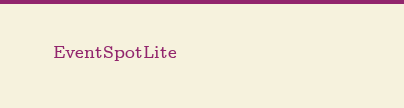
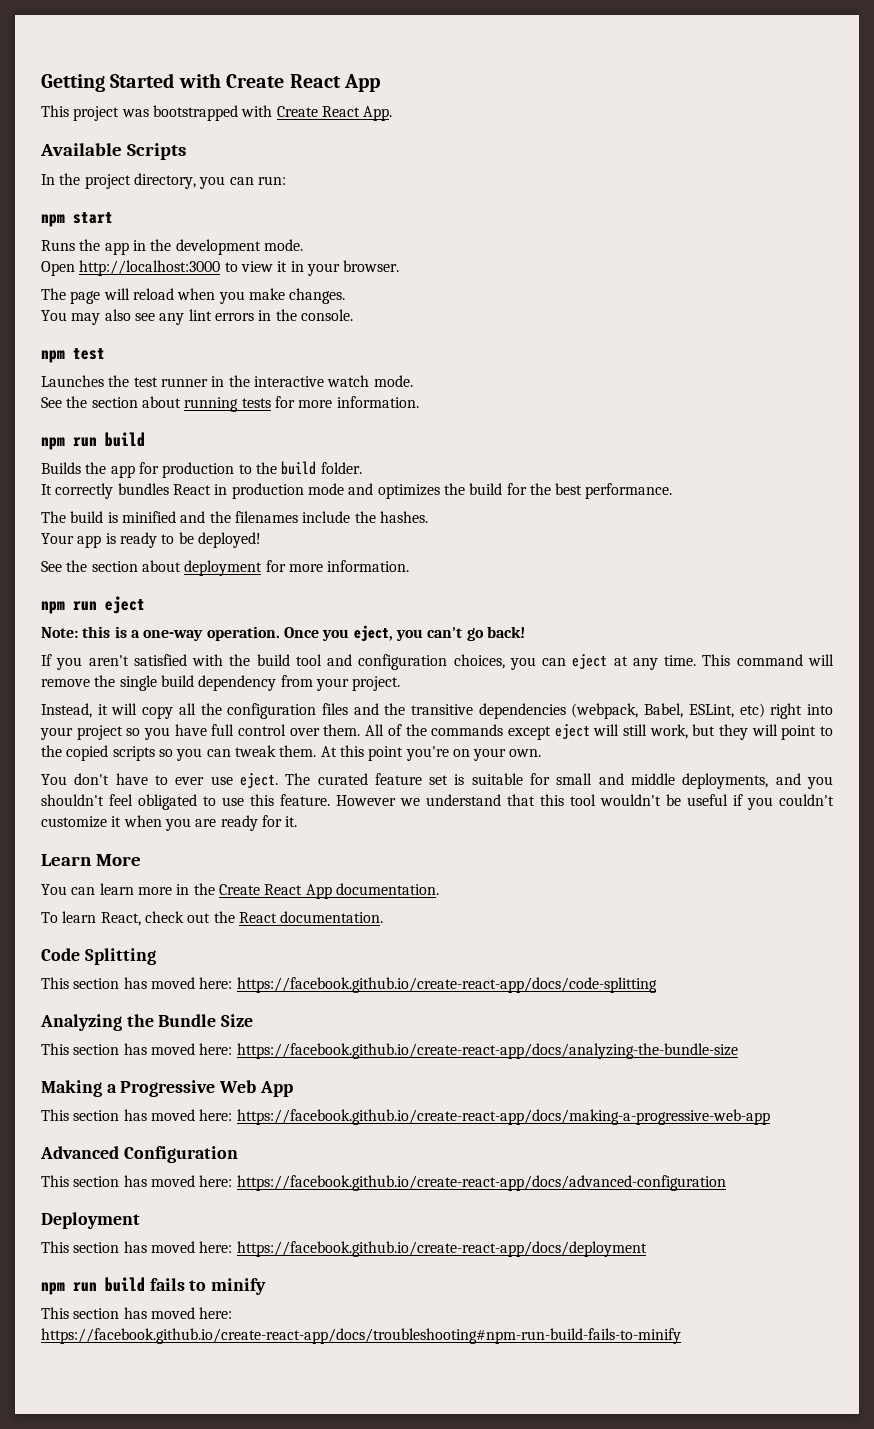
- EventSpotLite
+ Getting Started with Create React App
+ This project was bootstrapped with Create React App.
+ Available Scripts
+ In the project directory, you can run:
+ npm start
+ Runs the app in the development mode.
+ Open http://localhost:3000 to view it in your browser.
+ The page will reload when you make changes.
+ You may also see any lint errors in the console.
+ npm test
+ Launches the test runner in the interactive watch mode.
+ See the section about running tests for more information.
+ npm run build
+ Builds the app for production to the build folder.
+ It correctly bundles React in production mode and optimizes the build for the best performance.
+ The build is minified and the filenames include the hashes.
+ Your app is ready to be deployed!
+ See the section about deployment for more information.
+ npm run eject
+ Note: this is a one-way operation. Once you eject, you can't go back!
+ If you aren't satisfied with the build tool and configuration choices, you can eject at any time. This command will remove the single build dependency from your project.
+ Instead, it will copy all the configuration files and the transitive dependencies (webpack, Babel, ESLint, etc) right into your project so you have full control over them. All of the commands except eject will still work, but they will point to the copied scripts so you can tweak them. At this point you're on your own.
+ You don't have to ever use eject. The curated feature set is suitable for small and middle deployments, and you shouldn't feel obligated to use this feature. However we understand that this tool wouldn't be useful if you couldn't customize it when you are ready for it.
+ Learn More
+ You can learn more in the Create React App documentation.
+ To learn React, check out the React documentation.
+ Code Splitting
+ This section has moved here: https://facebook.github.io/create-react-app/docs/code-splitting
+ Analyzing the Bundle Size
+ This section has moved here: https://facebook.github.io/create-react-app/docs/analyzing-the-bundle-size
+ Making a Progressive Web App
+ This section has moved here: https://facebook.github.io/create-react-app/docs/making-a-progressive-web-app
+ Advanced Configuration
+ This section has moved here: https://facebook.github.io/create-react-app/docs/advanced-configuration
+ Deployment
+ This section has moved here: https://facebook.github.io/create-react-app/docs/deployment
+ npm run build fails to minify
+ This section has moved here: https://facebook.github.io/create-react-app/docs/troubleshooting#npm-run-build-fails-to-minify

